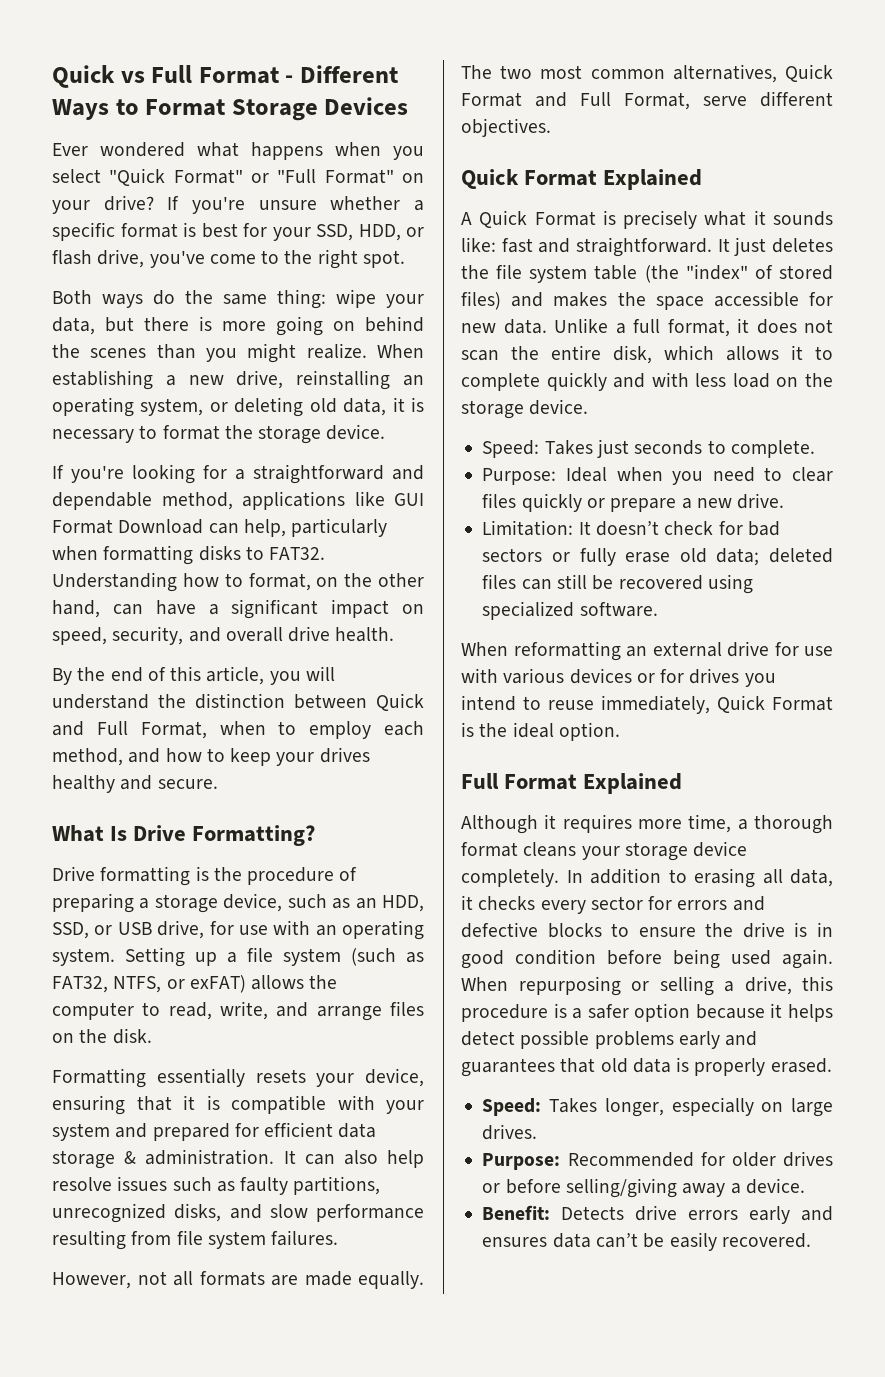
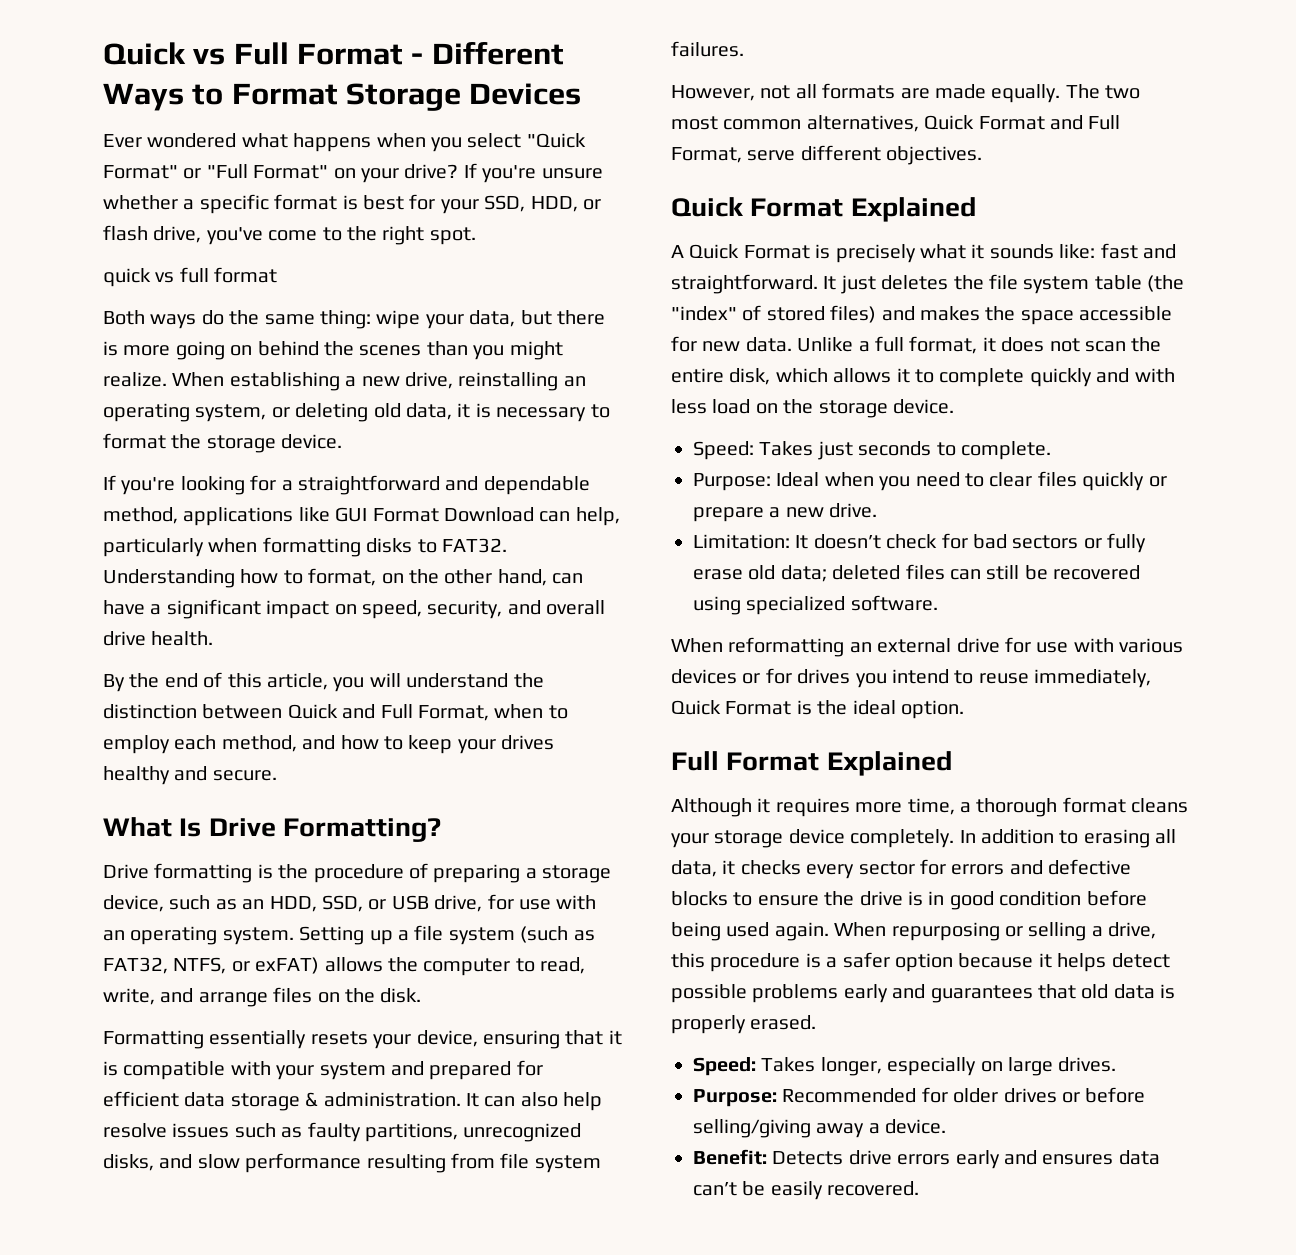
+ quick vs full format

